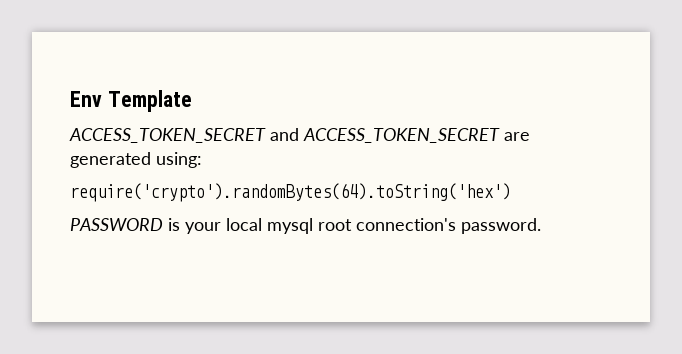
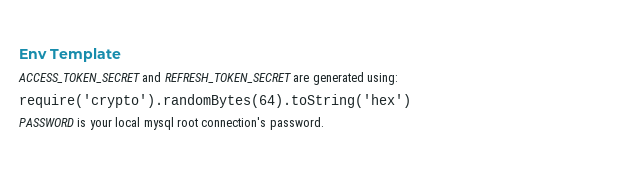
- ACCESS_TOKEN_SECRET and ACCESS_TOKEN_SECRET are generated using:
+ ACCESS_TOKEN_SECRET and REFRESH_TOKEN_SECRET are generated using:

